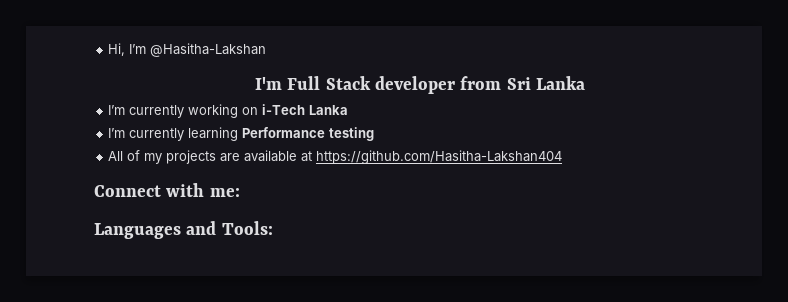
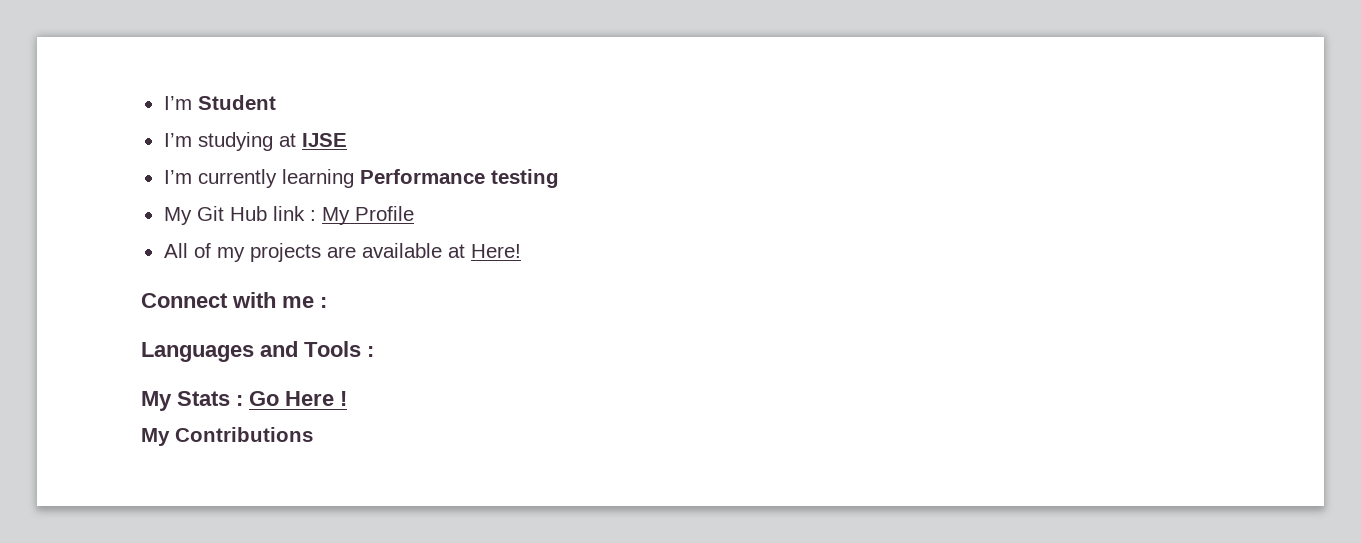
- Hi, I’m @Hasitha-Lakshan
- I'm Full Stack developer from Sri Lanka
- I’m currently working on i-Tech Lanka
+ I’m Student
+ I’m studying at IJSE
+ My Git Hub link : My Profile
- All of my projects are available at https://github.com/Hasitha-Lakshan404
+ All of my projects are available at Here!
- Connect with me:
+ Connect with me :
- Languages and Tools:
+ Languages and Tools :
+ My Stats : Go Here !
+ My Contributions

